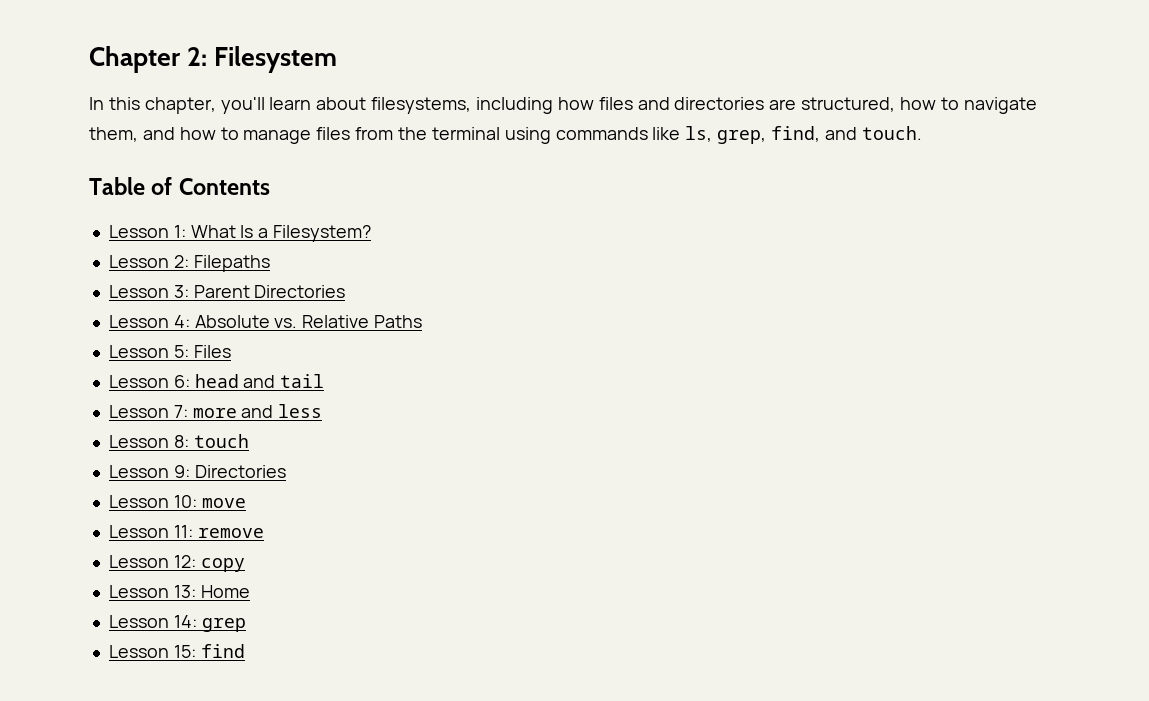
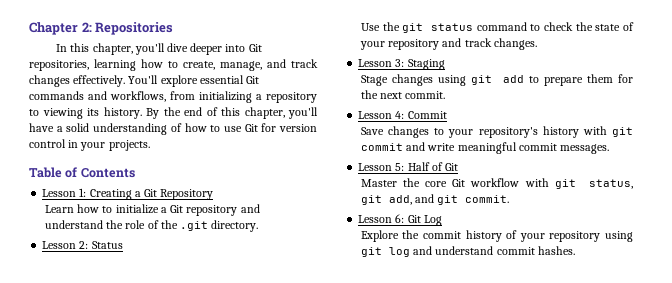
- Chapter 2: Filesystem
+ Chapter 2: Repositories
- In this chapter, you'll learn about filesystems, including how files and directories are structured, how to navigate them, and how to manage files from the terminal using commands like ls, grep, find, and touch.
+ In this chapter, you'll dive deeper into Git repositories, learning how to create, manage, and track changes effectively. You'll explore essential Git commands and workflows, from initializing a repository to viewing its history. By the end of this chapter, you'll have a solid understanding of how to use Git for version control in your projects.
- Lesson 1: What Is a Filesystem?
- Lesson 2: Filepaths
- Lesson 3: Parent Directories
- Lesson 4: Absolute vs. Relative Paths
- Lesson 5: Files
- Lesson 6: head and tail
- Lesson 7: more and less
- Lesson 8: touch
- Lesson 9: Directories
- Lesson 10: move
- Lesson 11: remove
- Lesson 12: copy
- Lesson 13: Home
- Lesson 14: grep
- Lesson 15: find
+ Lesson 1: Creating a Git Repository
+ Learn how to initialize a Git repository and understand the role of the .git directory.
+ Lesson 2: Status
+ Use the git status command to check the state of your repository and track changes.
+ Lesson 3: Staging
+ Stage changes using git add to prepare them for the next commit.
+ Lesson 4: Commit
+ Save changes to your repository's history with git commit and write meaningful commit messages.
+ Lesson 5: Half of Git
+ Master the core Git workflow with git status, git add, and git commit.
+ Lesson 6: Git Log
+ Explore the commit history of your repository using git log and understand commit hashes.

